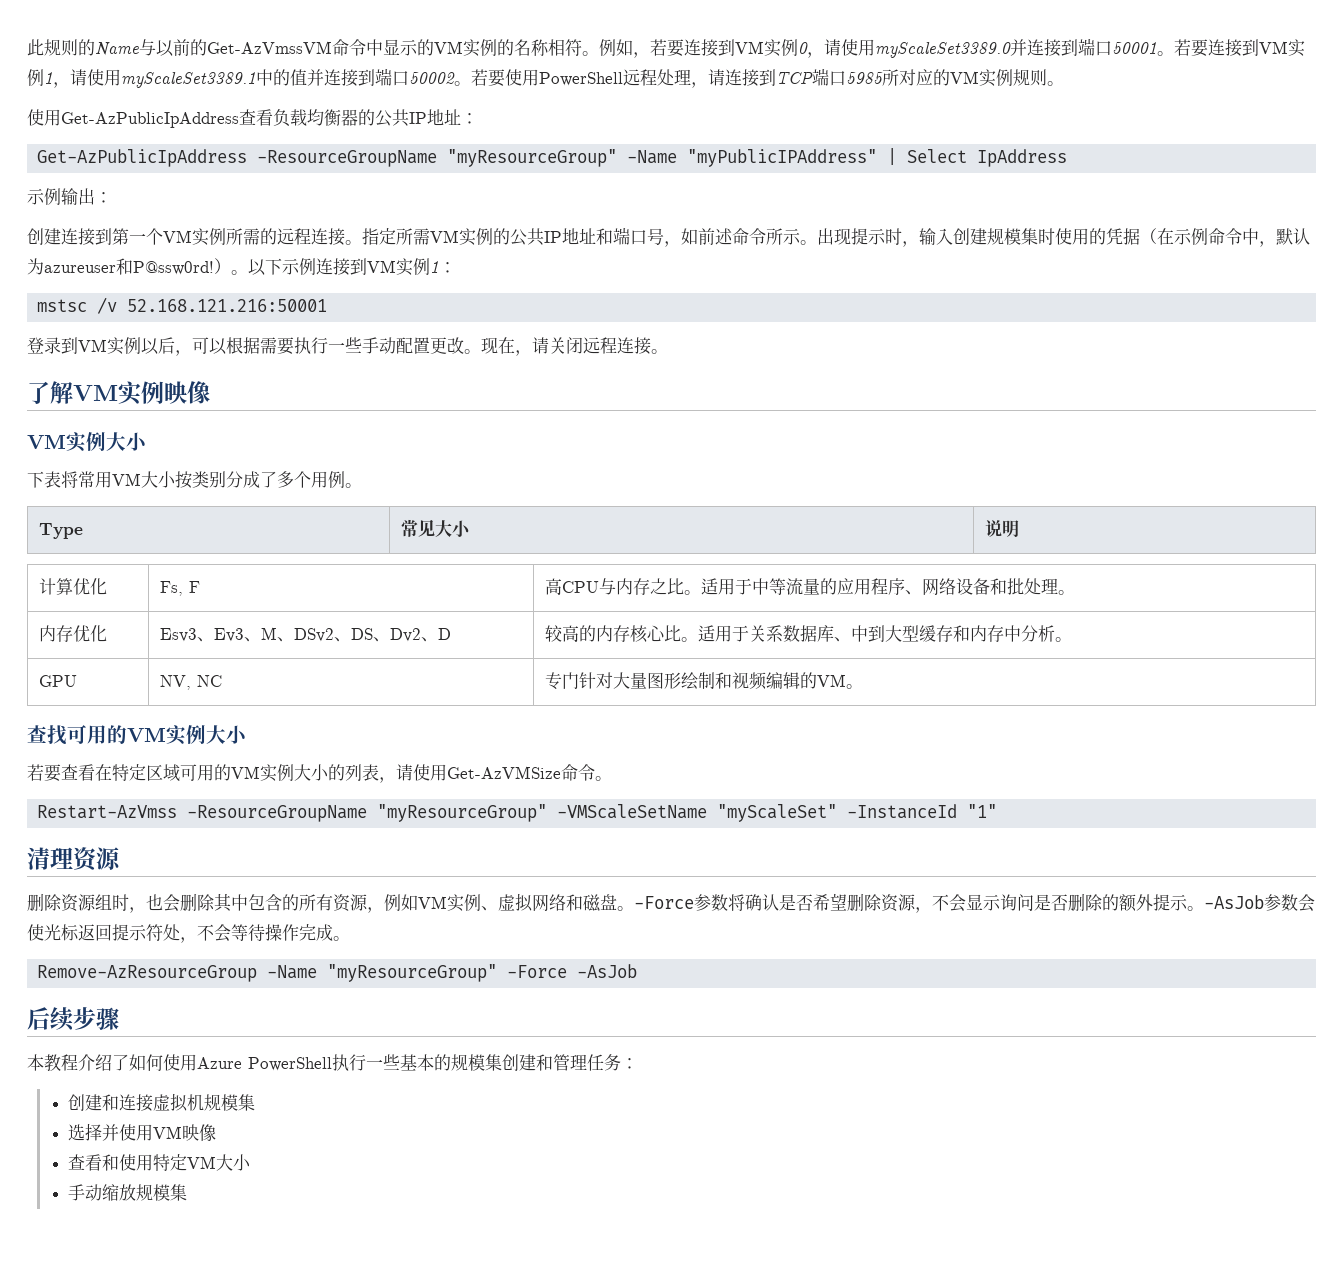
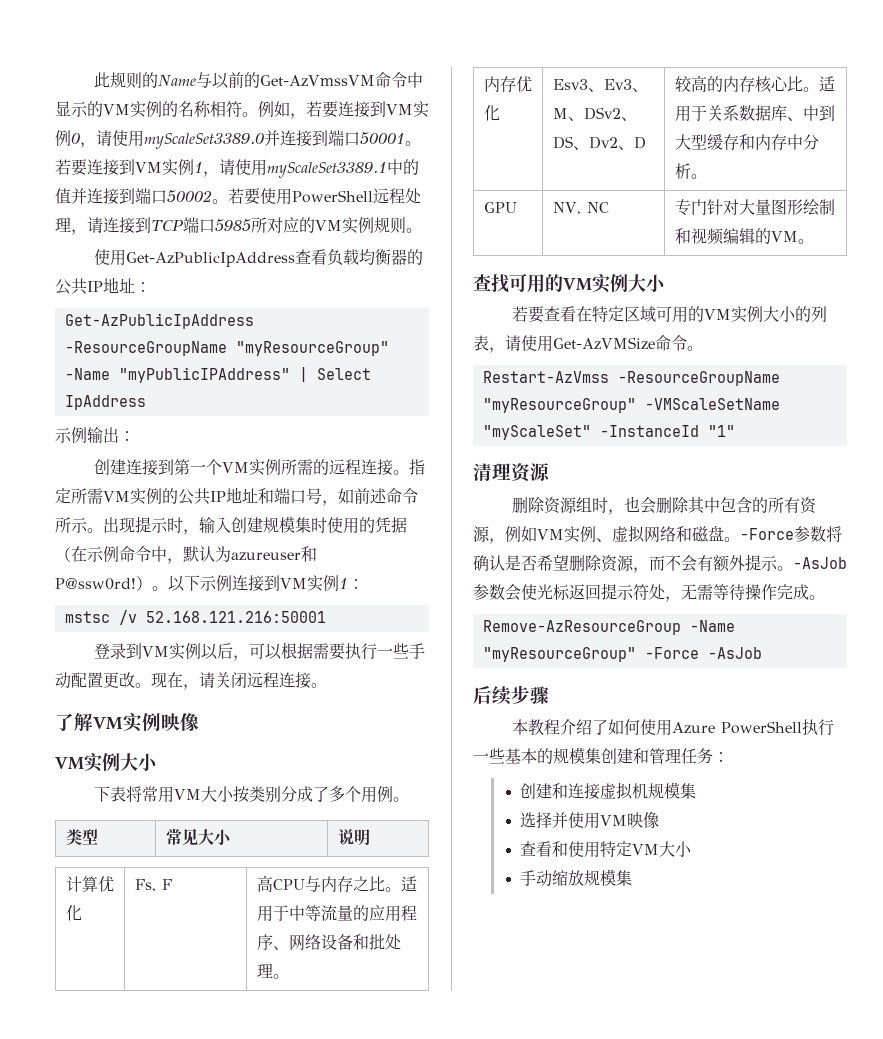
- Type | 常见大小 | 说明
+ 类型 | 常见大小 | 说明
- -Force参数将确认是否希望删除资源，不会显示询问是否删除的额外提示。
+ -Force参数将确认是否希望删除资源，而不会有额外提示。
- -AsJob参数会使光标返回提示符处，不会等待操作完成。
+ -AsJob参数会使光标返回提示符处，无需等待操作完成。

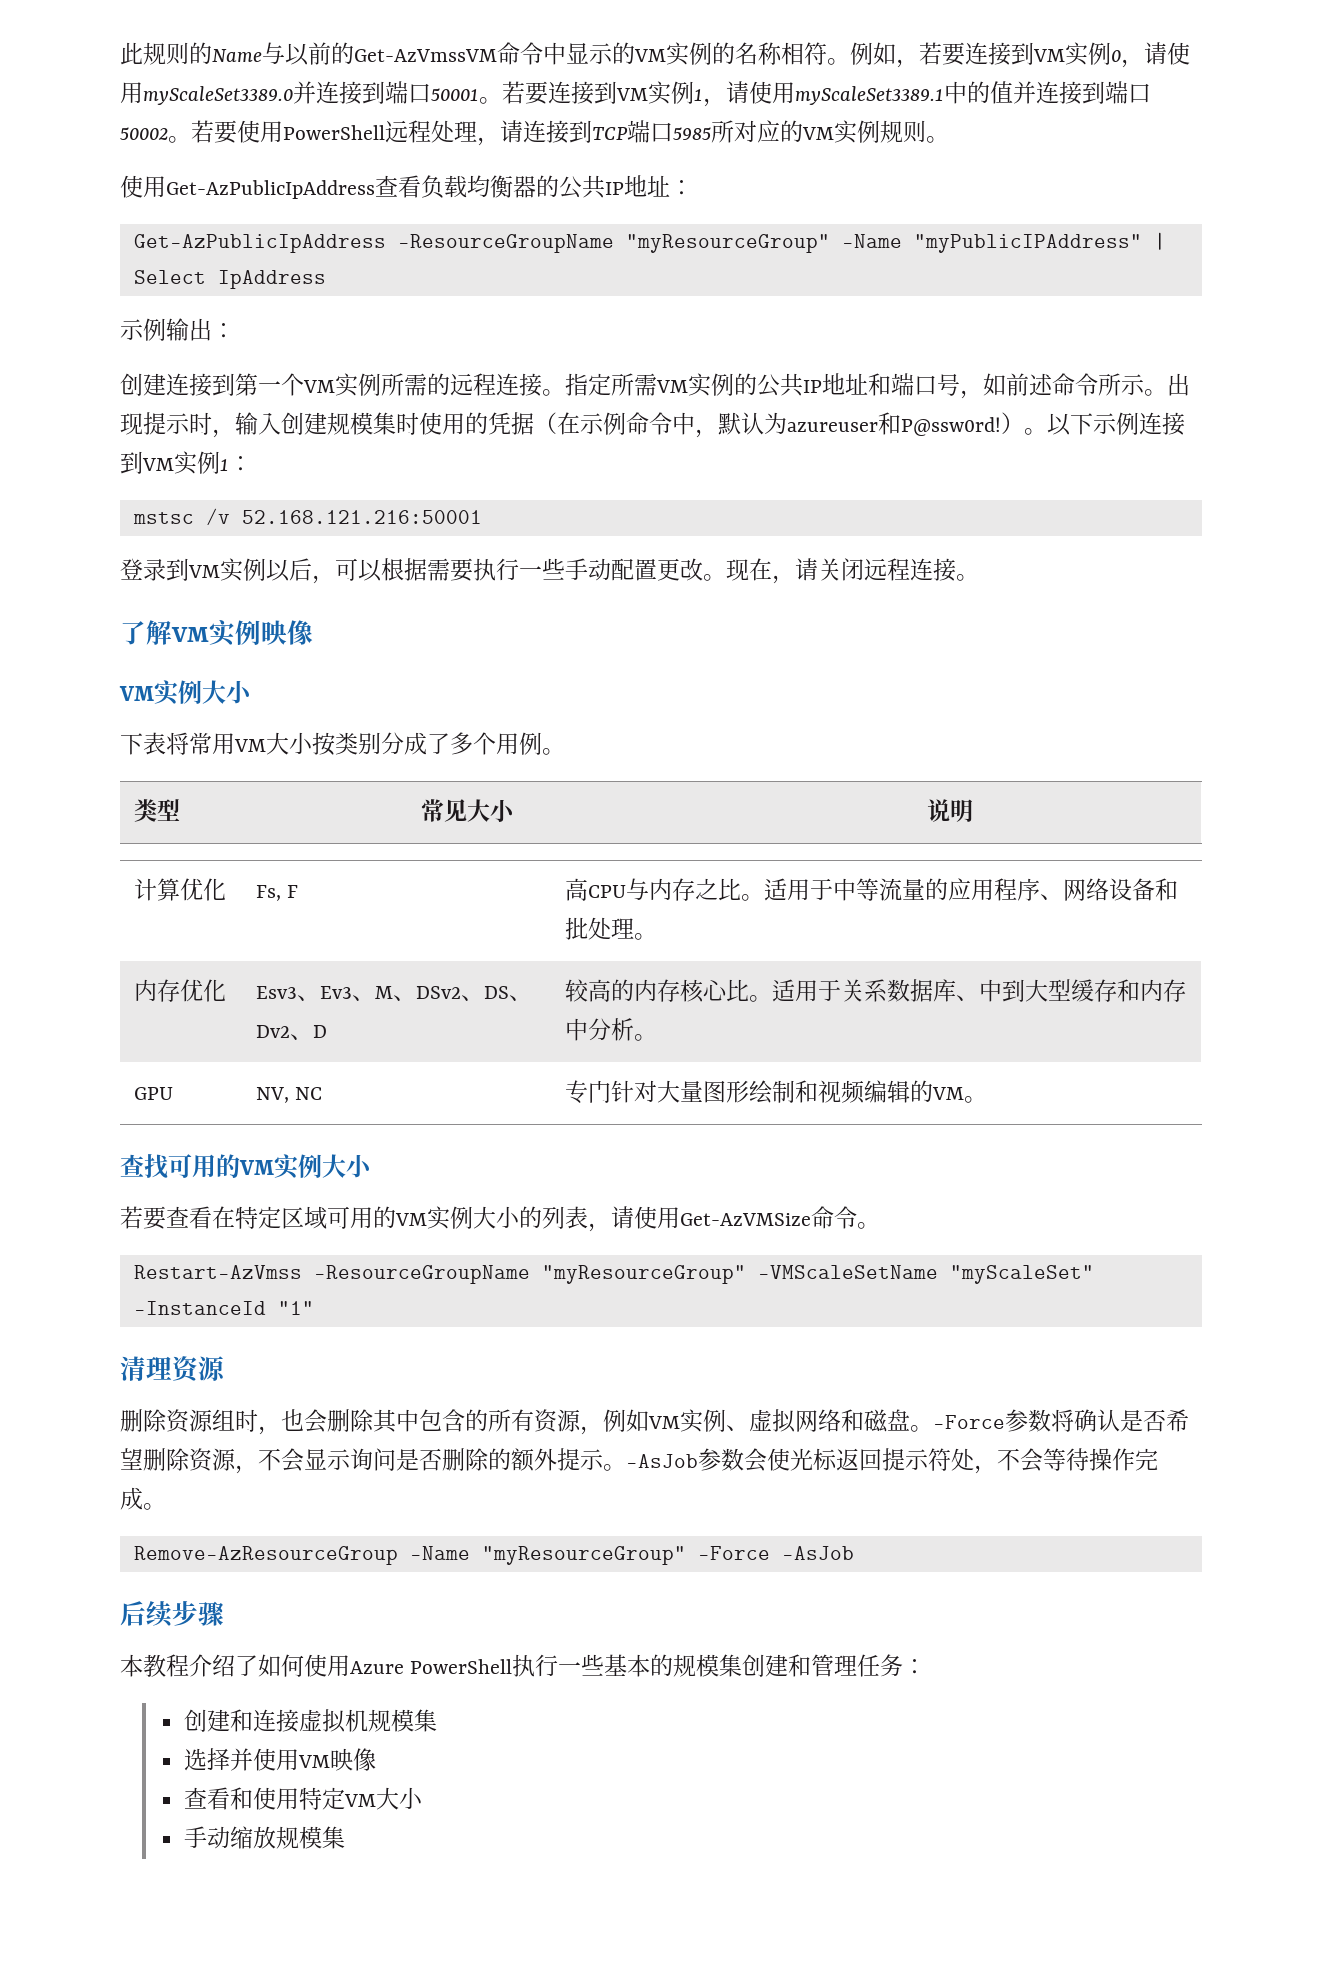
- -Force参数将确认是否希望删除资源，而不会有额外提示。
+ -Force参数将确认是否希望删除资源，不会显示询问是否删除的额外提示。
- -AsJob参数会使光标返回提示符处，无需等待操作完成。
+ -AsJob参数会使光标返回提示符处，不会等待操作完成。

